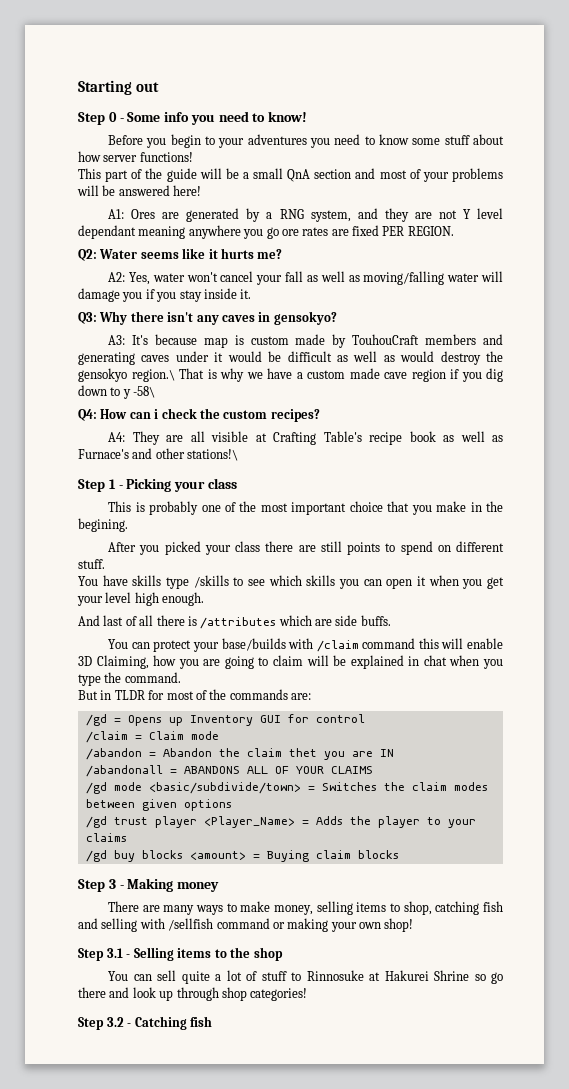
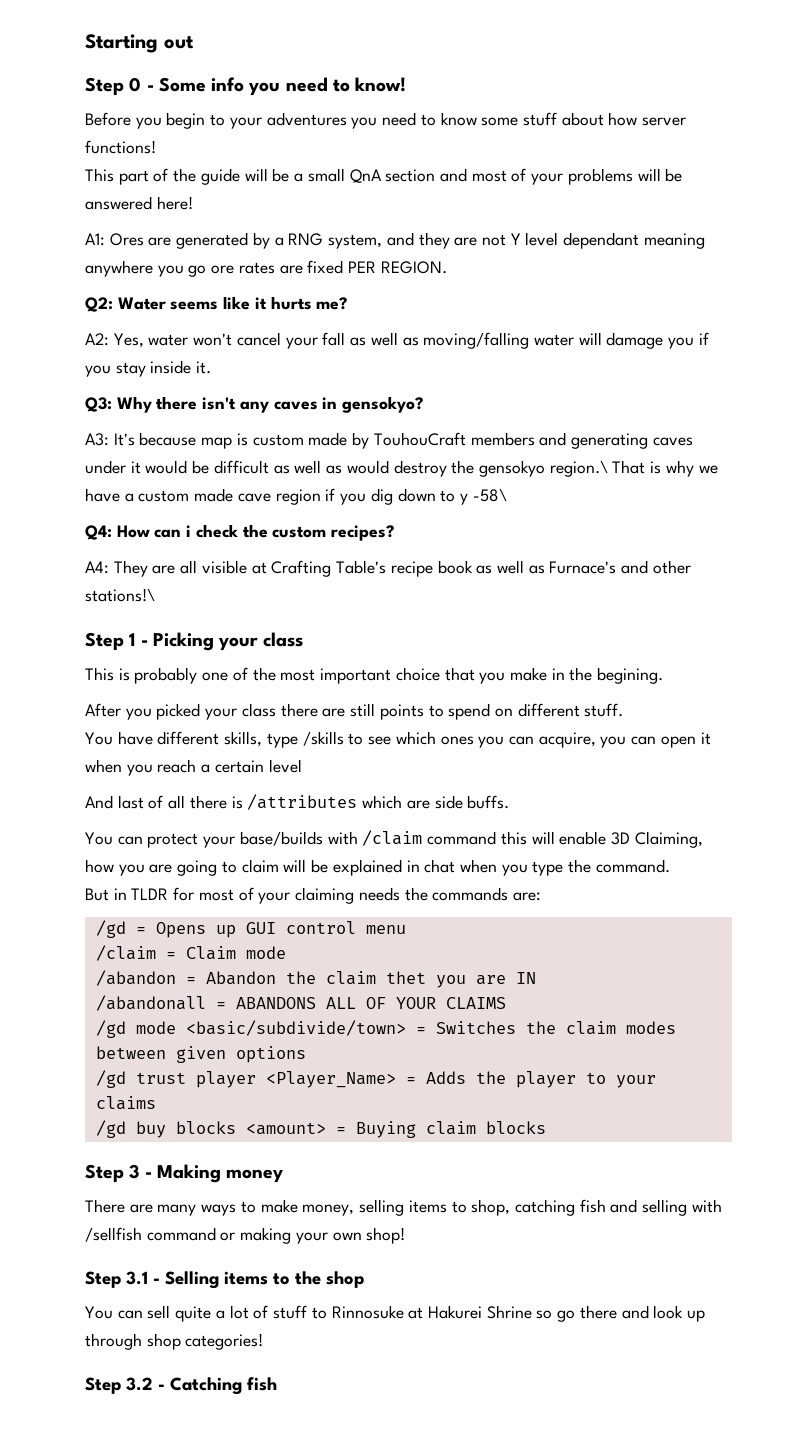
- You have skills type /skills to see which skills you can open it when you get your level high enough.
+ You have different skills, type /skills to see which ones you can acquire, you can open it when you reach a certain level
- But in TLDR for most of the commands are:
+ But in TLDR for most of your claiming needs the commands are:
- /gd = Opens up Inventory GUI for control
+ /gd = Opens up GUI control menu

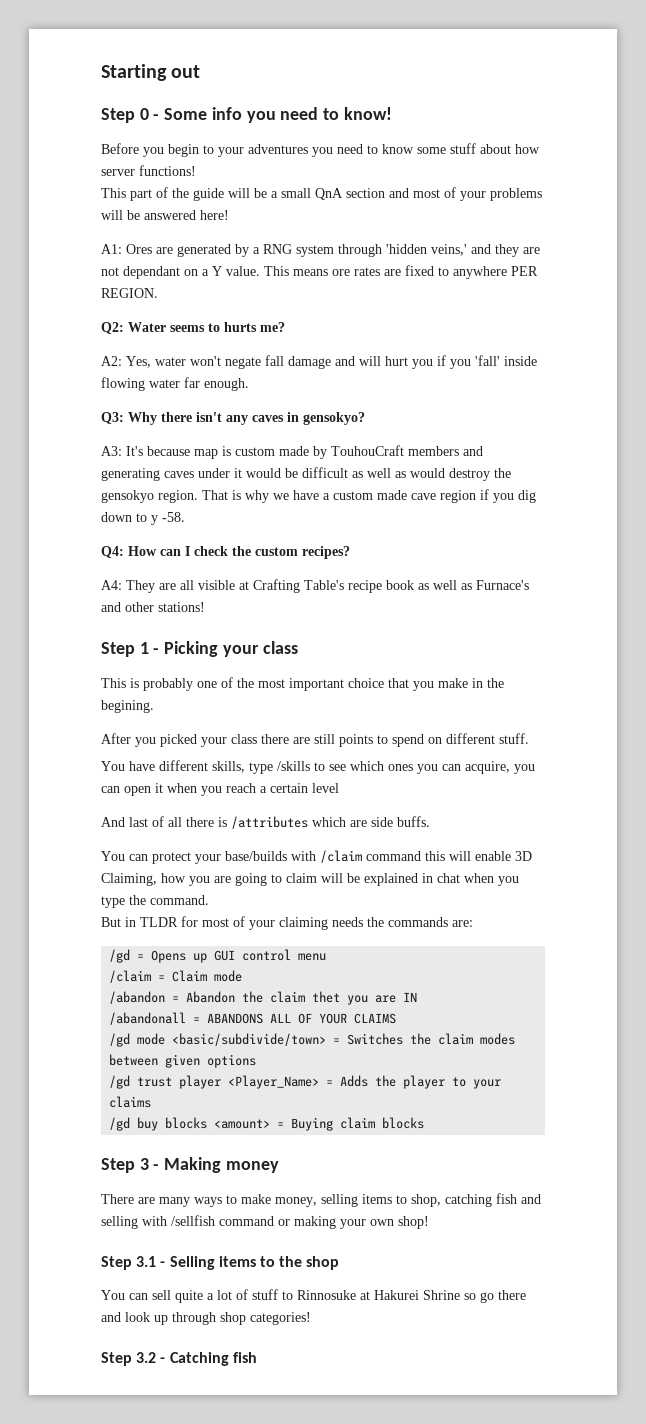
- A1: Ores are generated by a RNG system, and they are not Y level dependant meaning anywhere you go ore rates are fixed PER REGION.
+ A1: Ores are generated by a RNG system through 'hidden veins,' and they are not dependant on a Y value. This means ore rates are fixed to anywhere PER REGION.
- Q2: Water seems like it hurts me?
+ Q2: Water seems to hurts me?
- A2: Yes, water won't cancel your fall as well as moving/falling water will damage you if you stay inside it.
+ A2: Yes, water won't negate fall damage and will hurt you if you 'fall' inside flowing water far enough.
- A3: It's because map is custom made by TouhouCraft members and generating caves under it would be difficult as well as would destroy the gensokyo region.\ That is why we have a custom made cave region if you dig down to y -58\
+ A3: It's because map is custom made by TouhouCraft members and generating caves under it would be difficult as well as would destroy the gensokyo region. That is why we have a custom made cave region if you dig down to y -58.
- Q4: How can i check the custom recipes?
+ Q4: How can I check the custom recipes?
- A4: They are all visible at Crafting Table's recipe book as well as Furnace's and other stations!\
+ A4: They are all visible at Crafting Table's recipe book as well as Furnace's and other stations!

